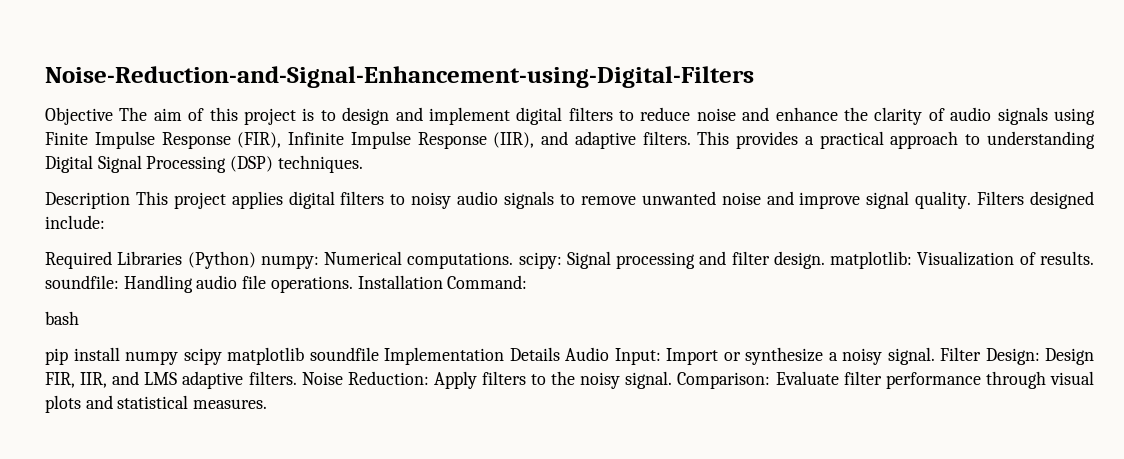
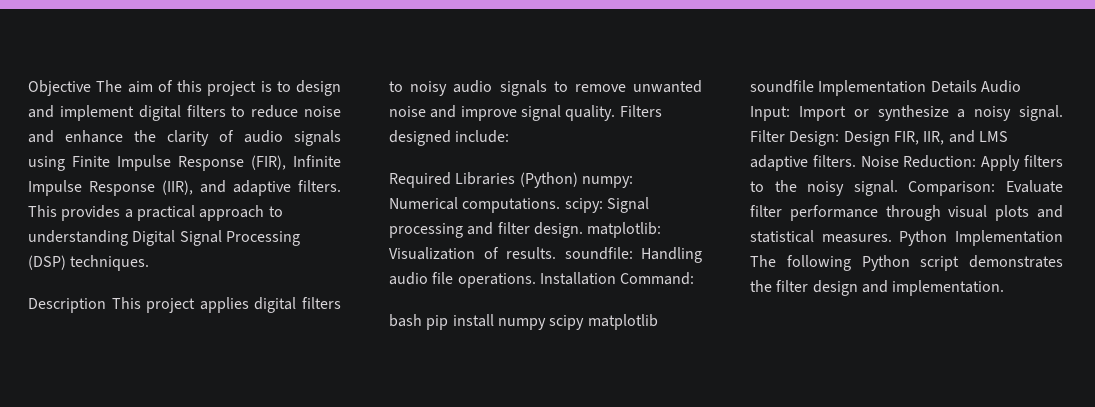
- Noise-Reduction-and-Signal-Enhancement-using-Digital-Filters
- bash
- pip install numpy scipy matplotlib soundfile Implementation Details Audio Input: Import or synthesize a noisy signal.
+ bash pip install numpy scipy matplotlib soundfile Implementation Details Audio Input: Import or synthesize a noisy signal.
+ Python Implementation The following Python script demonstrates the filter design and implementation.

